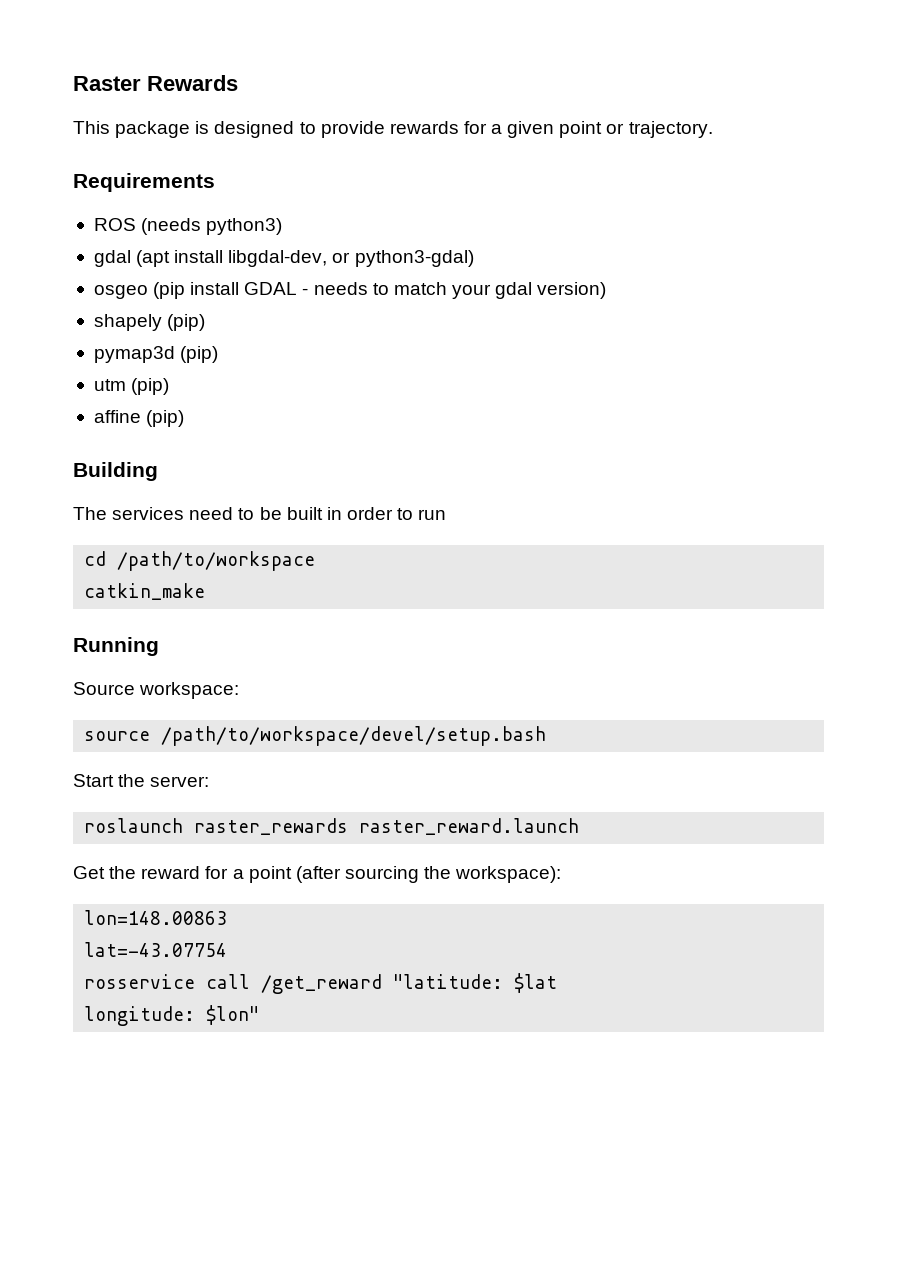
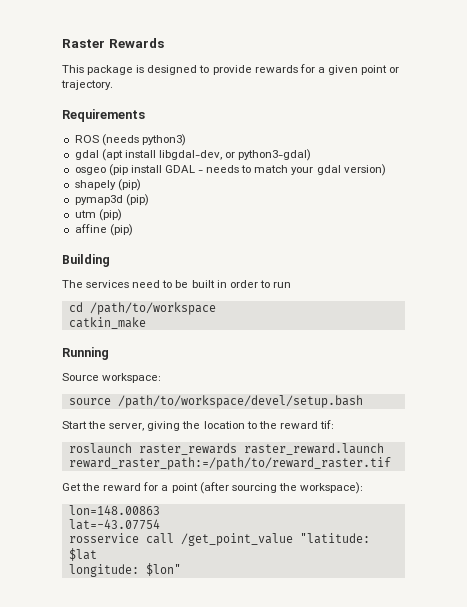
- Start the server:
+ Start the server, giving the location to the reward tif:
- roslaunch raster_rewards raster_reward.launch
+ roslaunch raster_rewards raster_reward.launch reward_raster_path:=/path/to/reward_raster.tif
- rosservice call /get_reward "latitude: $lat
+ rosservice call /get_point_value "latitude: $lat

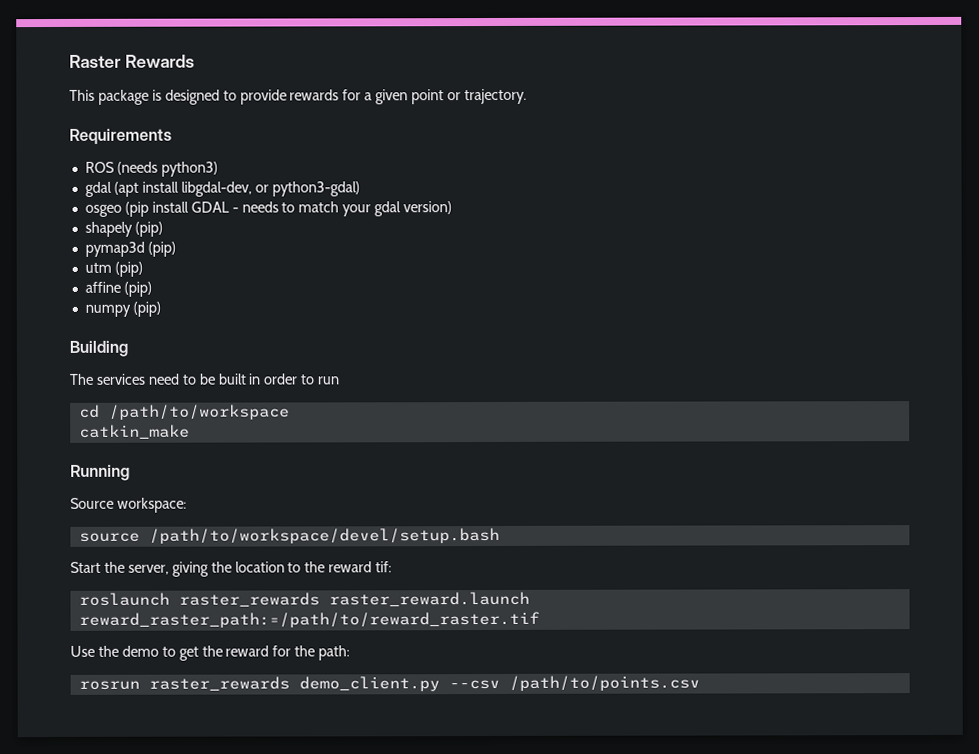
+ numpy (pip)
- Get the reward for a point (after sourcing the workspace):
- lon=148.00863
- lat=-43.07754
- rosservice call /get_point_value "latitude: $lat
- longitude: $lon"
+ Use the demo to get the reward for the path:
+ rosrun raster_rewards demo_client.py --csv /path/to/points.csv

